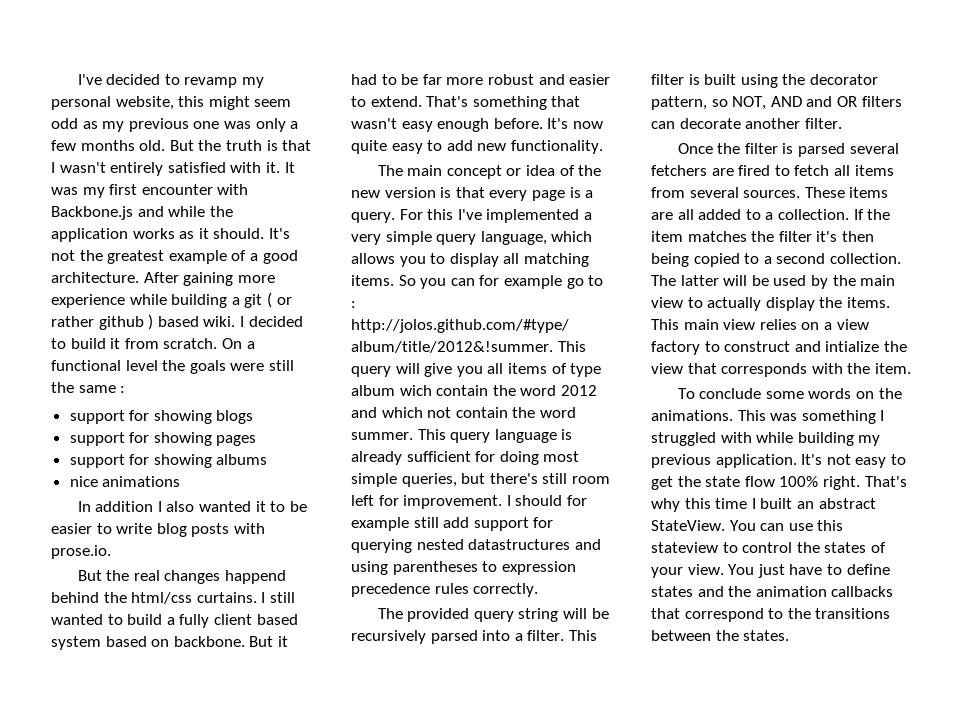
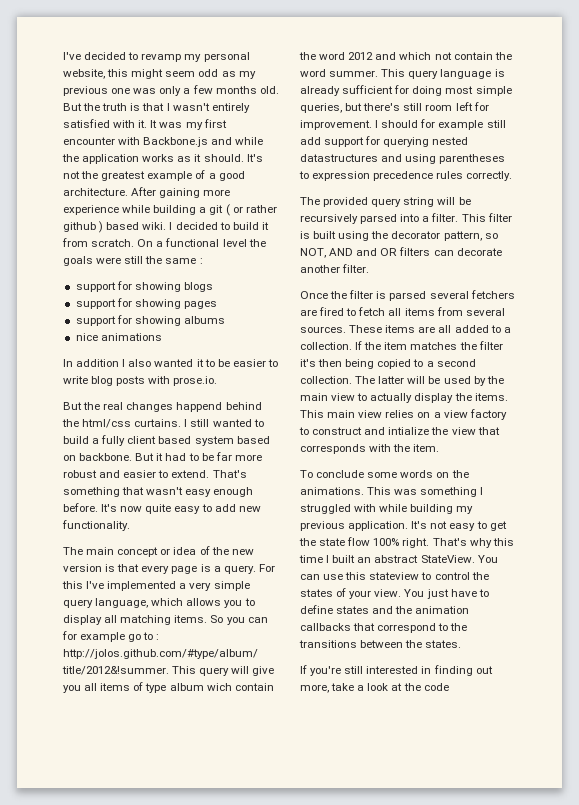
+ If you're still interested in finding out more, take a look at the code

